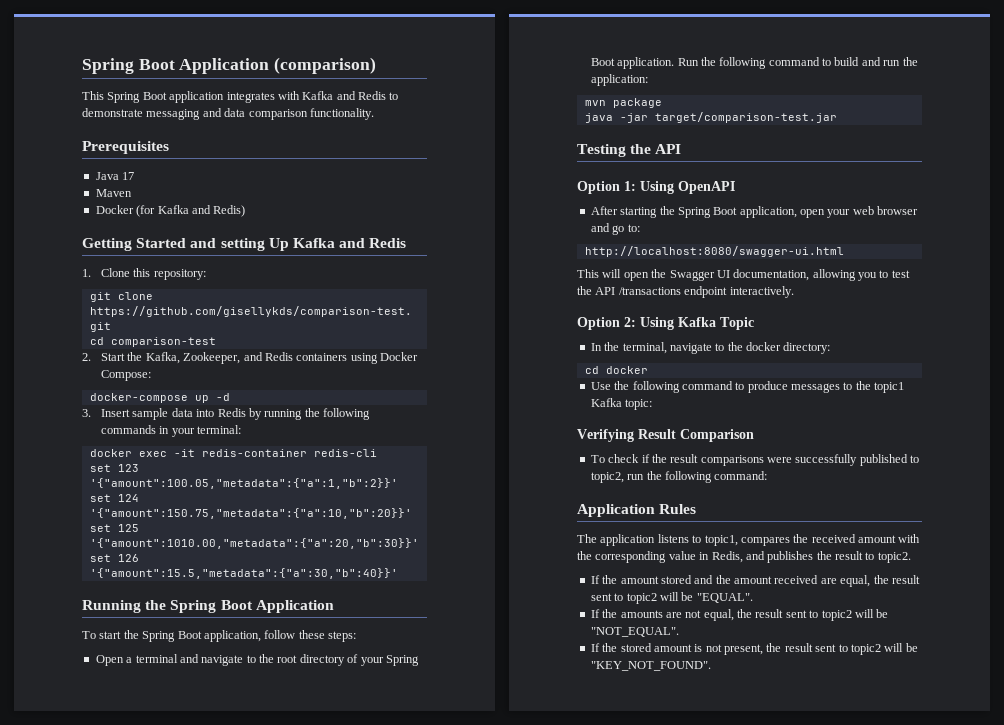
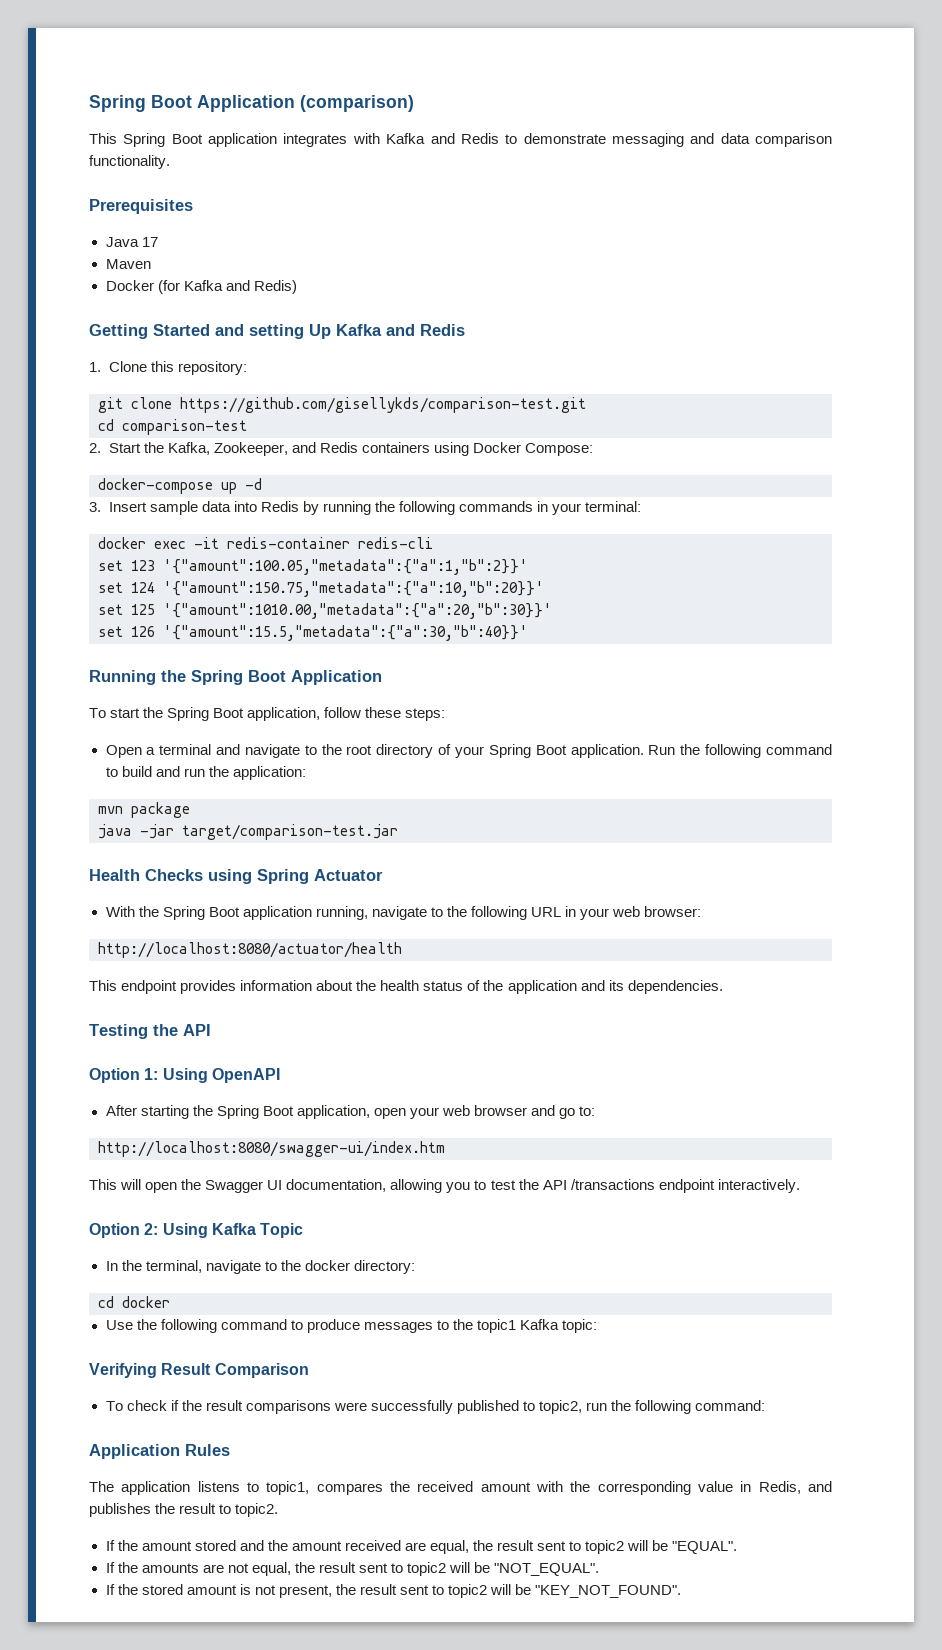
+ Health Checks using Spring Actuator
+ With the Spring Boot application running, navigate to the following URL in your web browser:
+ http://localhost:8080/actuator/health
+ This endpoint provides information about the health status of the application and its dependencies.
- http://localhost:8080/swagger-ui.html
+ http://localhost:8080/swagger-ui/index.htm

